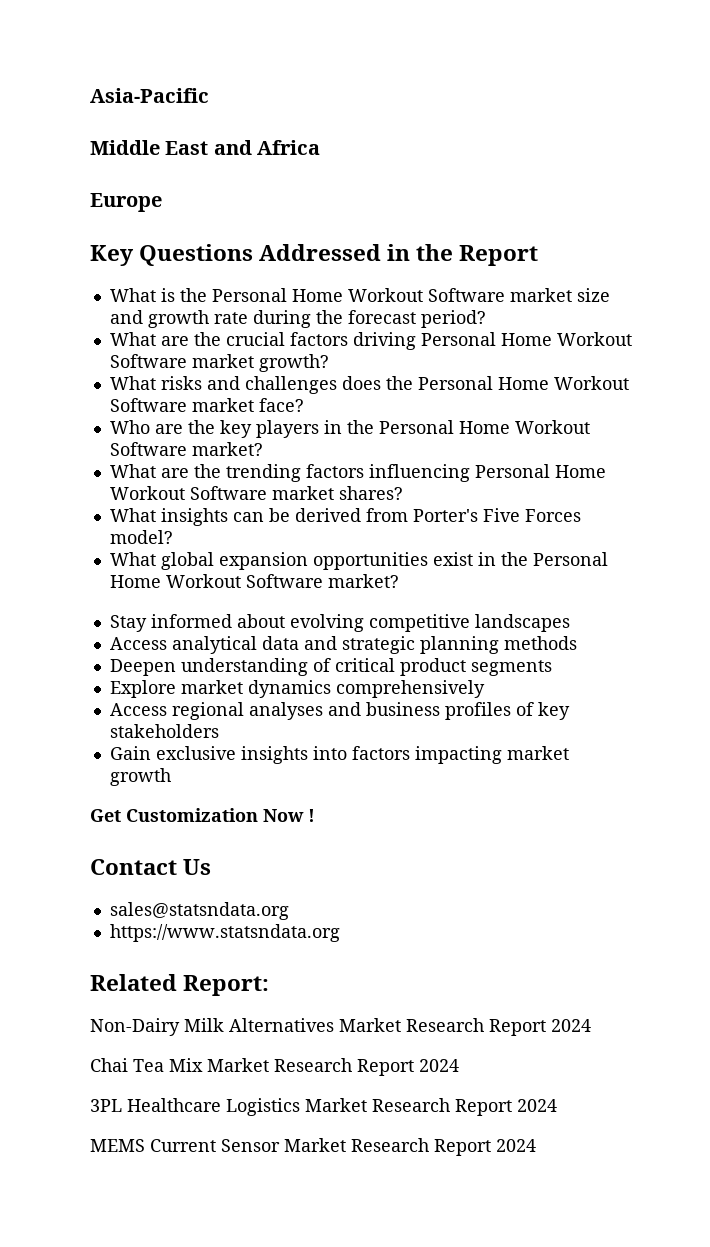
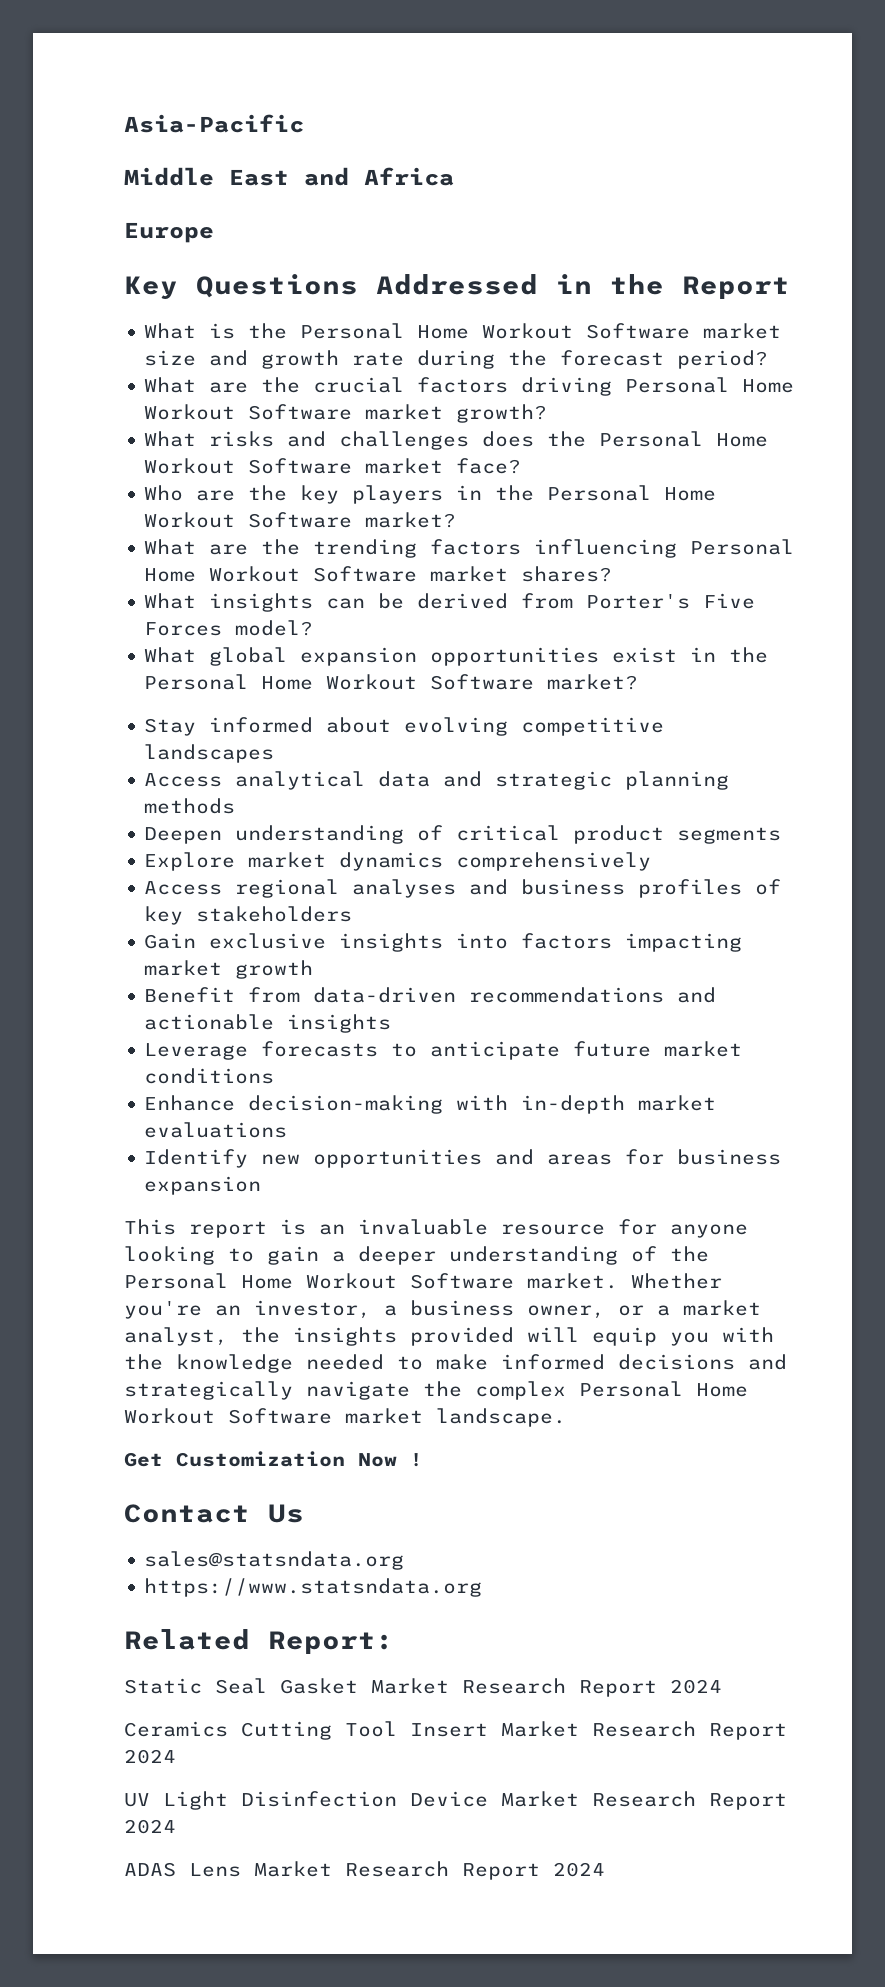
+ Benefit from data-driven recommendations and actionable insights
+ Leverage forecasts to anticipate future market conditions
+ Enhance decision-making with in-depth market evaluations
+ Identify new opportunities and areas for business expansion
+ This report is an invaluable resource for anyone looking to gain a deeper understanding of the Personal Home Workout Software market. Whether you're an investor, a business owner, or a market analyst, the insights provided will equip you with the knowledge needed to make informed decisions and strategically navigate the complex Personal Home Workout Software market landscape.
- Non-Dairy Milk Alternatives Market Research Report 2024
- Chai Tea Mix Market Research Report 2024
- 3PL Healthcare Logistics Market Research Report 2024
- MEMS Current Sensor Market Research Report 2024
+ Static Seal Gasket Market Research Report 2024
+ Ceramics Cutting Tool Insert Market Research Report 2024
+ UV Light Disinfection Device Market Research Report 2024
+ ADAS Lens Market Research Report 2024

